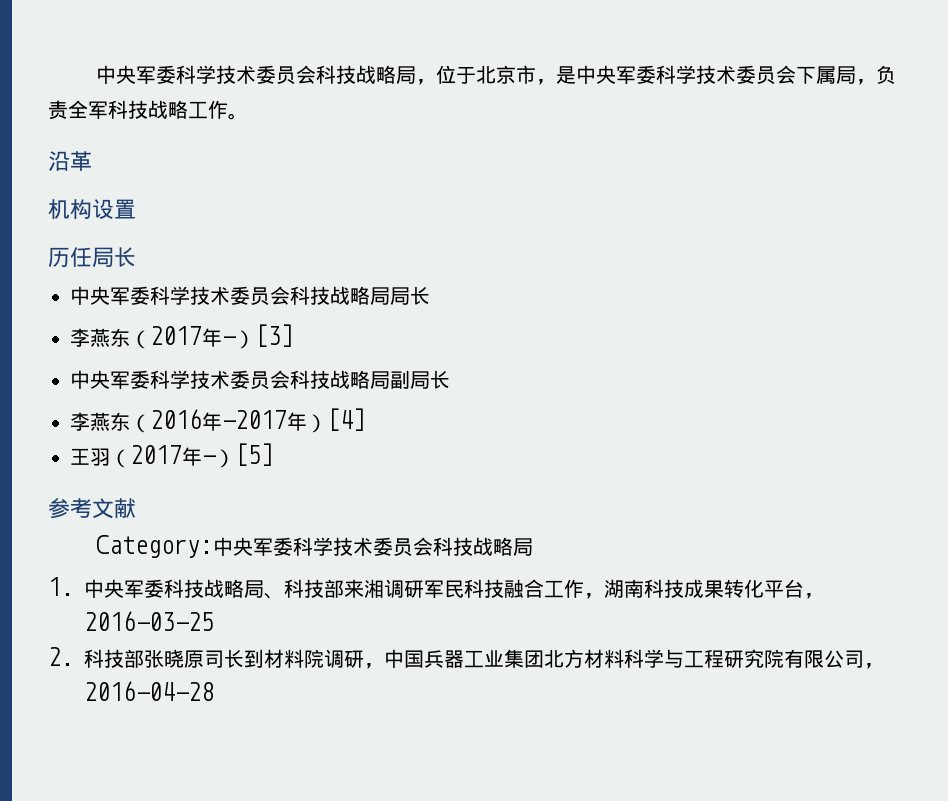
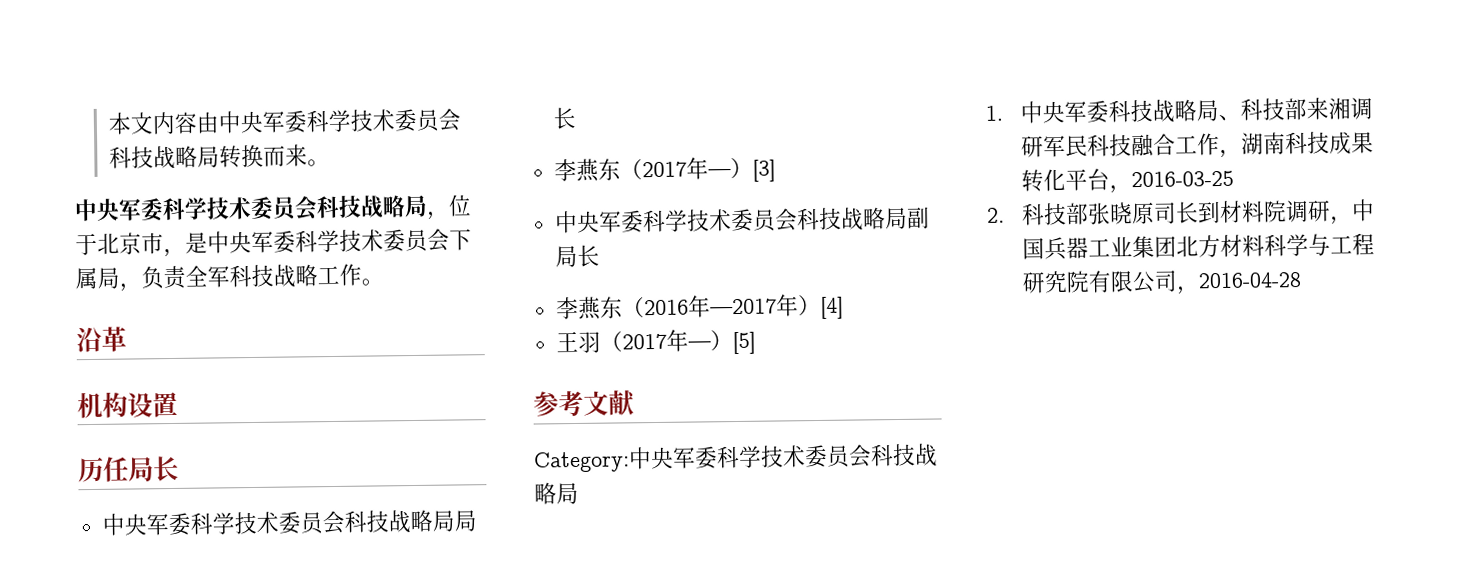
+ 本文内容由中央军委科学技术委员会科技战略局转换而来。

